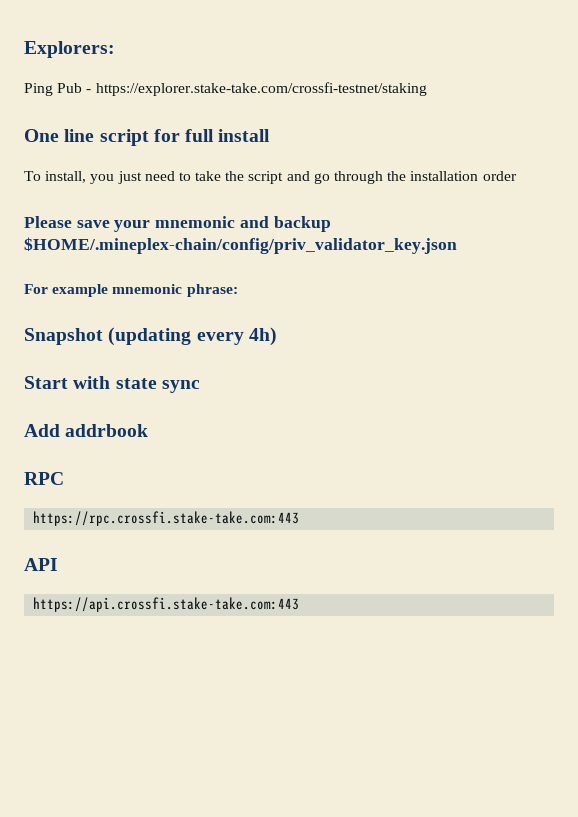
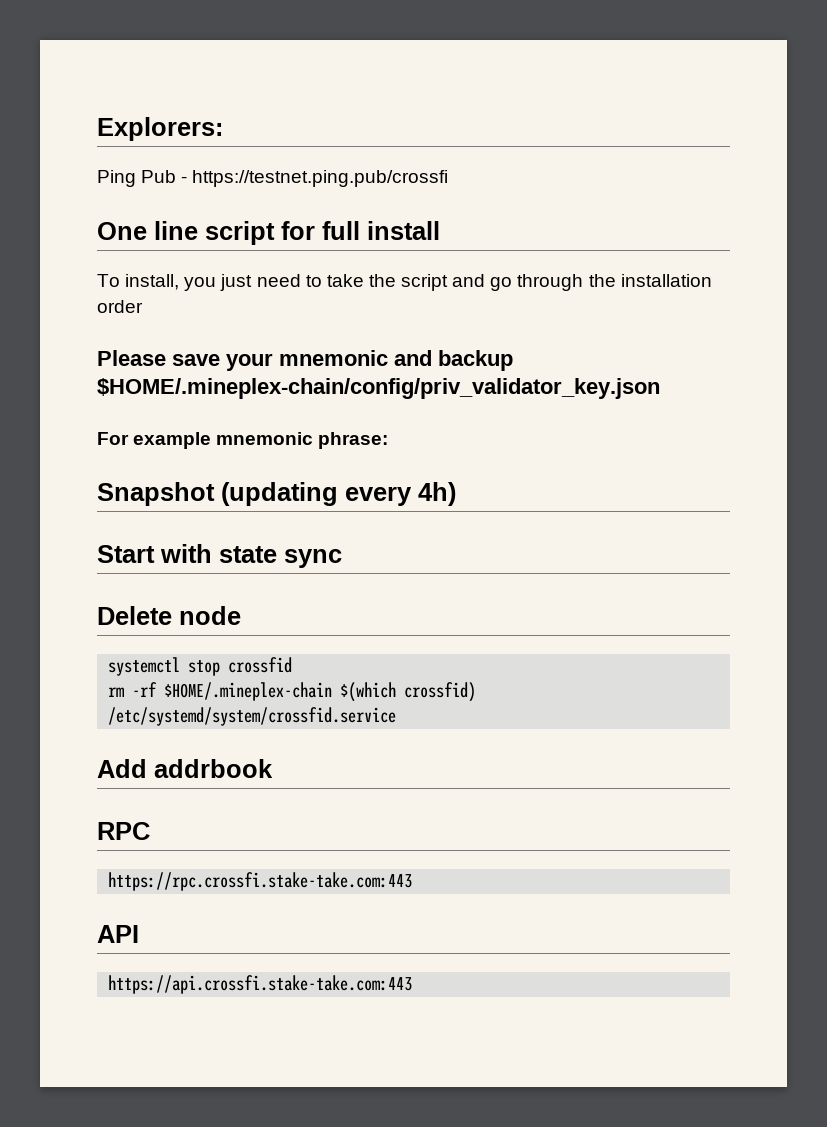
- Ping Pub - https://explorer.stake-take.com/crossfi-testnet/staking
+ Ping Pub - https://testnet.ping.pub/crossfi
+ Delete node
+ systemctl stop crossfid
+ rm -rf $HOME/.mineplex-chain $(which crossfid) /etc/systemd/system/crossfid.service

